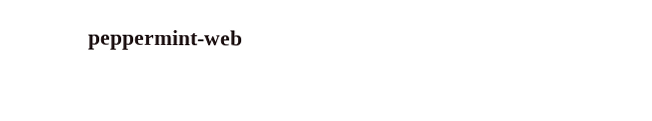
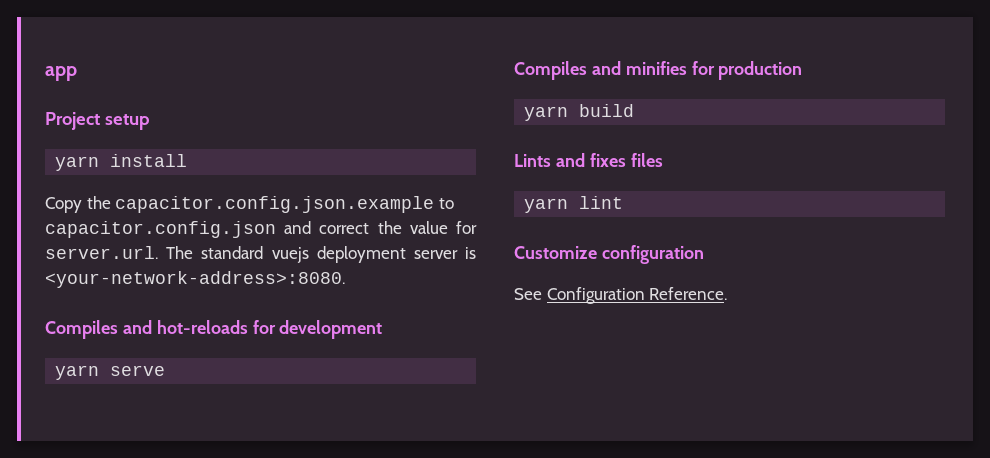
- peppermint-web
+ app
+ Project setup
+ yarn install
+ Copy the capacitor.config.json.example to capacitor.config.json and correct the value for server.url. The standard vuejs deployment server is <your-network-address>:8080.
+ Compiles and hot-reloads for development
+ yarn serve
+ Compiles and minifies for production
+ yarn build
+ Lints and fixes files
+ yarn lint
+ Customize configuration
+ See Configuration Reference.

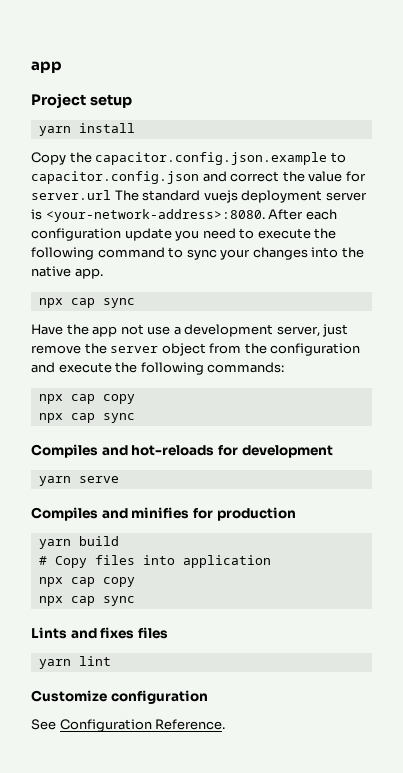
- Copy the capacitor.config.json.example to capacitor.config.json and correct the value for server.url. The standard vuejs deployment server is <your-network-address>:8080.
+ Copy the capacitor.config.json.example to capacitor.config.json and correct the value for server.url The standard vuejs deployment server is <your-network-address>:8080. After each configuration update you need to execute the following command to sync your changes into the native app.
+ npx cap sync
+ Have the app not use a development server, just remove the server object from the configuration and execute the following commands:
+ npx cap copy
+ npx cap sync
+ # Copy files into application
+ npx cap copy
+ npx cap sync

